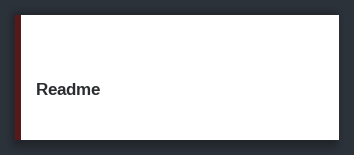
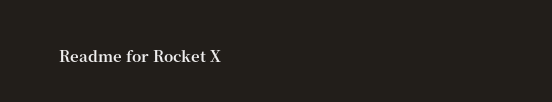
- Readme
+ Readme for Rocket X

